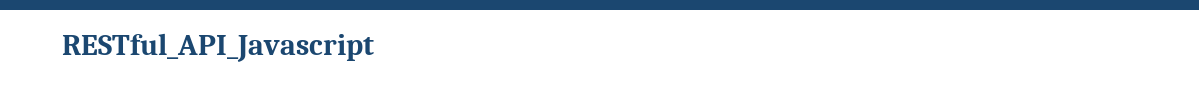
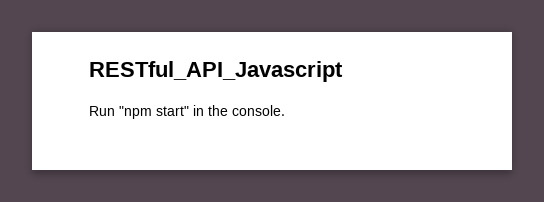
+ Run "npm start" in the console.

